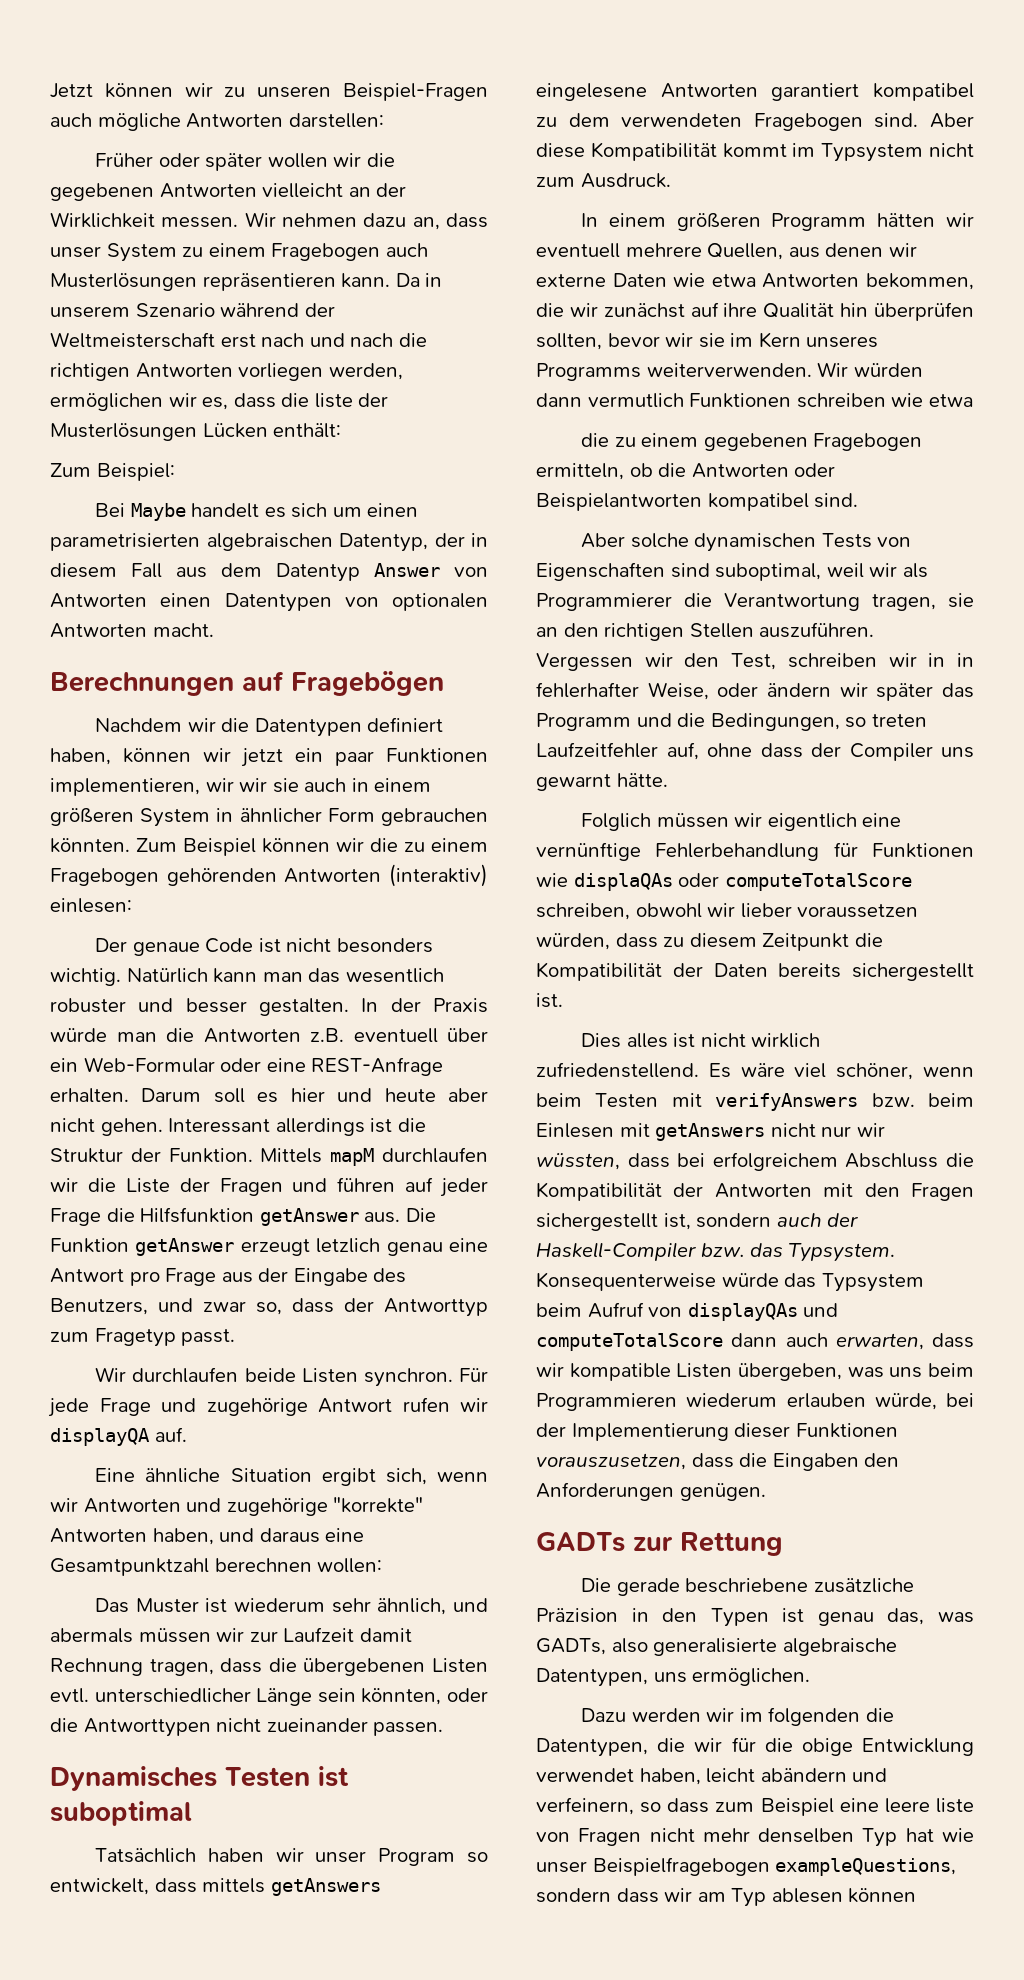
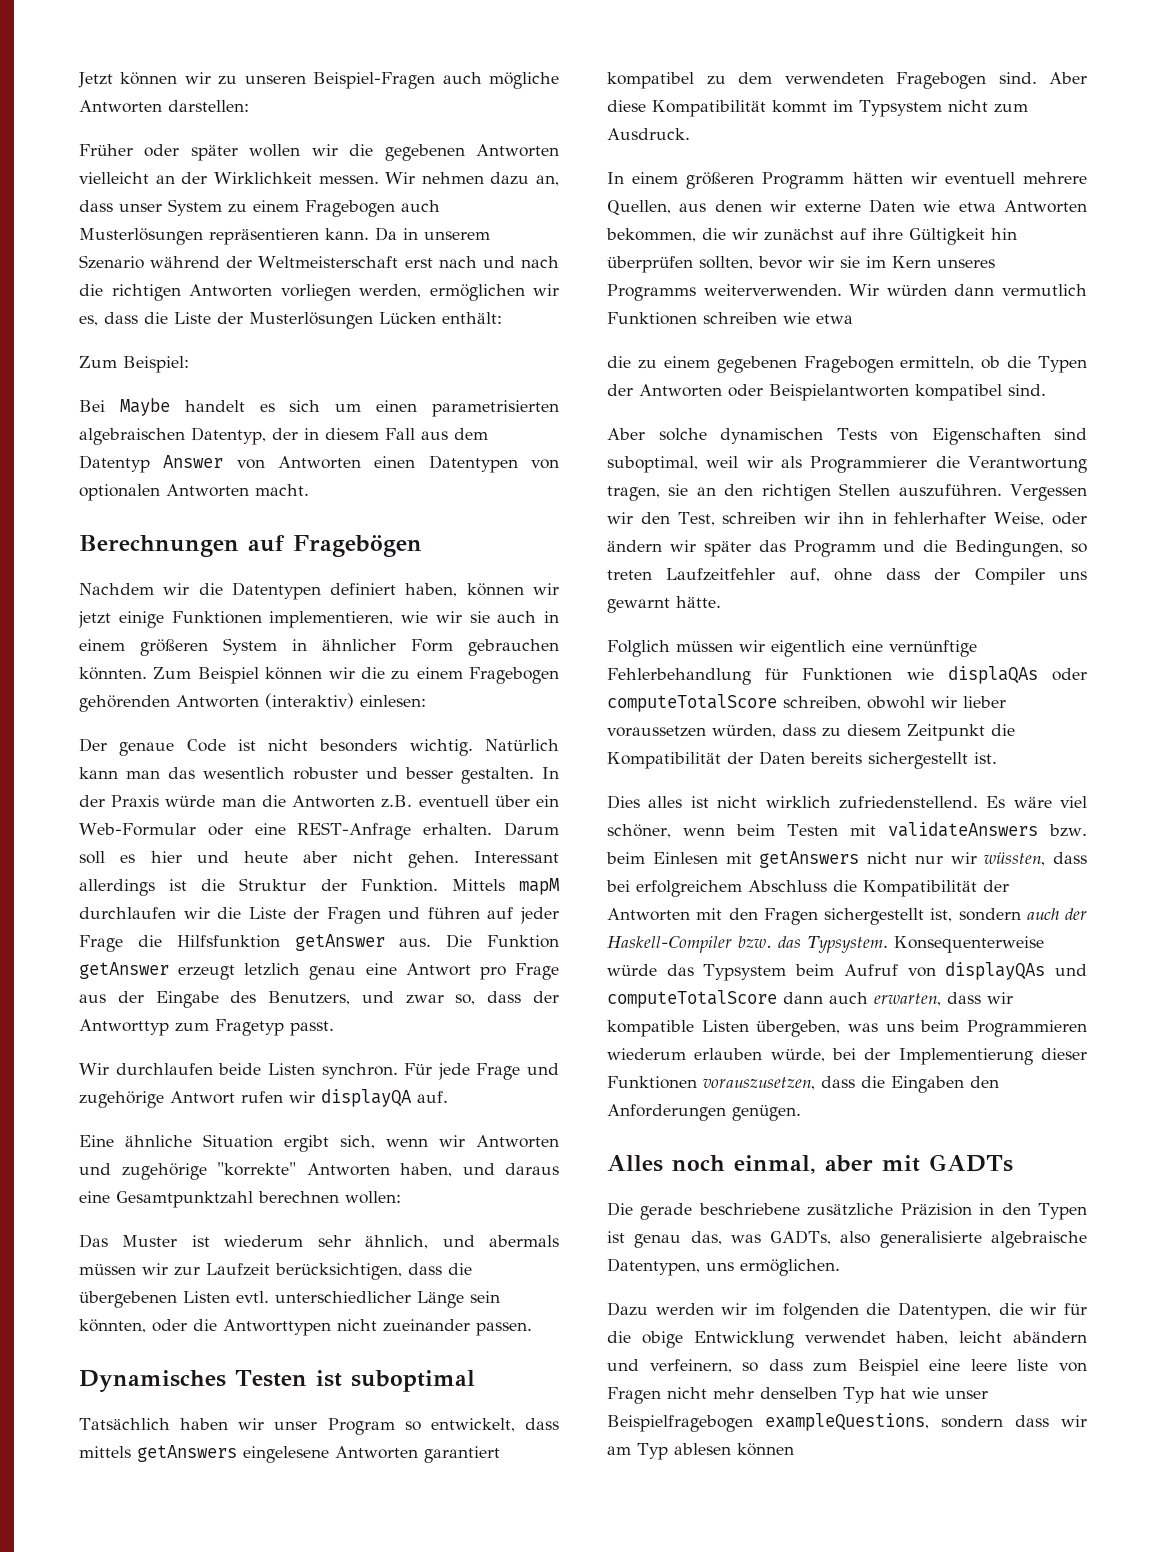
- Da in unserem Szenario während der Weltmeisterschaft erst nach und nach die richtigen Antworten vorliegen werden, ermöglichen wir es, dass die liste der Musterlösungen Lücken enthält:
+ Da in unserem Szenario während der Weltmeisterschaft erst nach und nach die richtigen Antworten vorliegen werden, ermöglichen wir es, dass die Liste der Musterlösungen Lücken enthält:
- Nachdem wir die Datentypen definiert haben, können wir jetzt ein paar Funktionen implementieren, wir wir sie auch in einem größeren System in ähnlicher Form gebrauchen könnten.
+ Nachdem wir die Datentypen definiert haben, können wir jetzt einige Funktionen implementieren, wie wir sie auch in einem größeren System in ähnlicher Form gebrauchen könnten.
- Das Muster ist wiederum sehr ähnlich, und abermals müssen wir zur Laufzeit damit Rechnung tragen, dass die übergebenen Listen evtl. unterschiedlicher Länge sein könnten, oder die Antworttypen nicht zueinander passen.
+ Das Muster ist wiederum sehr ähnlich, und abermals müssen wir zur Laufzeit berücksichtigen, dass die übergebenen Listen evtl. unterschiedlicher Länge sein könnten, oder die Antworttypen nicht zueinander passen.
- In einem größeren Programm hätten wir eventuell mehrere Quellen, aus denen wir externe Daten wie etwa Antworten bekommen, die wir zunächst auf ihre Qualität hin überprüfen sollten, bevor wir sie im Kern unseres Programms weiterverwenden.
+ In einem größeren Programm hätten wir eventuell mehrere Quellen, aus denen wir externe Daten wie etwa Antworten bekommen, die wir zunächst auf ihre Gültigkeit hin überprüfen sollten, bevor wir sie im Kern unseres Programms weiterverwenden.
- die zu einem gegebenen Fragebogen ermitteln, ob die Antworten oder Beispielantworten kompatibel sind.
+ die zu einem gegebenen Fragebogen ermitteln, ob die Typen der Antworten oder Beispielantworten kompatibel sind.
- Vergessen wir den Test, schreiben wir in in fehlerhafter Weise, oder ändern wir später das Programm und die Bedingungen, so treten Laufzeitfehler auf, ohne dass der Compiler uns gewarnt hätte.
+ Vergessen wir den Test, schreiben wir ihn in fehlerhafter Weise, oder ändern wir später das Programm und die Bedingungen, so treten Laufzeitfehler auf, ohne dass der Compiler uns gewarnt hätte.
- Es wäre viel schöner, wenn beim Testen mit verifyAnswers bzw. beim Einlesen mit getAnswers nicht nur wir wüssten, dass bei erfolgreichem Abschluss die Kompatibilität der Antworten mit den Fragen sichergestellt ist, sondern auch der Haskell-Compiler bzw. das Typsystem.
+ Es wäre viel schöner, wenn beim Testen mit validateAnswers bzw. beim Einlesen mit getAnswers nicht nur wir wüssten, dass bei erfolgreichem Abschluss die Kompatibilität der Antworten mit den Fragen sichergestellt ist, sondern auch der Haskell-Compiler bzw. das Typsystem.
- GADTs zur Rettung
+ Alles noch einmal, aber mit GADTs

